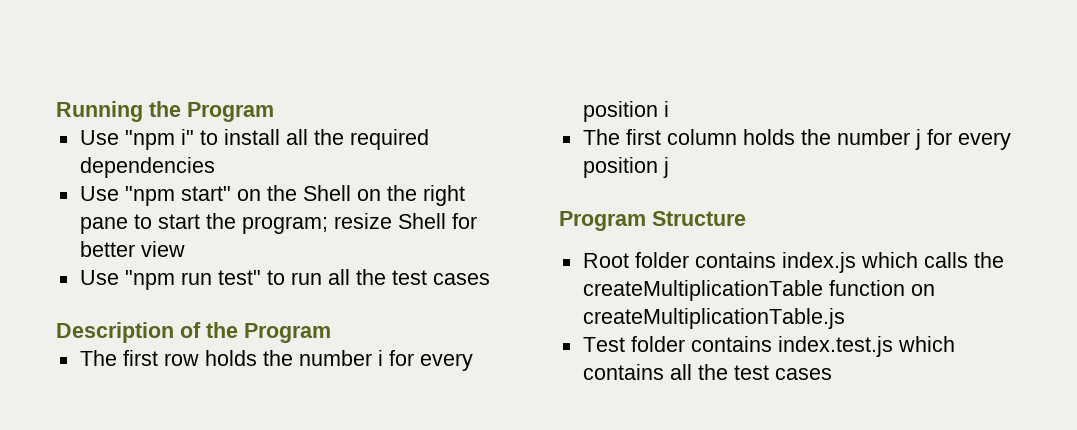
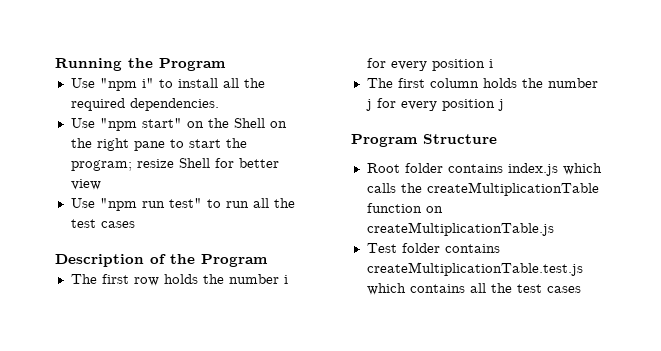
- Use "npm i" to install all the required dependencies
+ Use "npm i" to install all the required dependencies.
- Test folder contains index.test.js which contains all the test cases
+ Test folder contains createMultiplicationTable.test.js which contains all the test cases

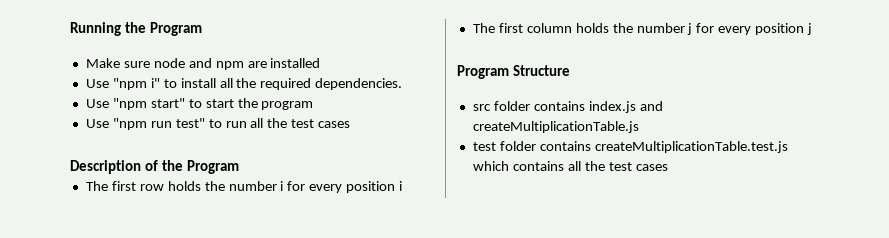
+ Make sure node and npm are installed
- Use "npm start" on the Shell on the right pane to start the program; resize Shell for better view
+ Use "npm start" to start the program
- Root folder contains index.js which calls the createMultiplicationTable function on createMultiplicationTable.js
+ src folder contains index.js and createMultiplicationTable.js
- Test folder contains createMultiplicationTable.test.js which contains all the test cases
+ test folder contains createMultiplicationTable.test.js which contains all the test cases

